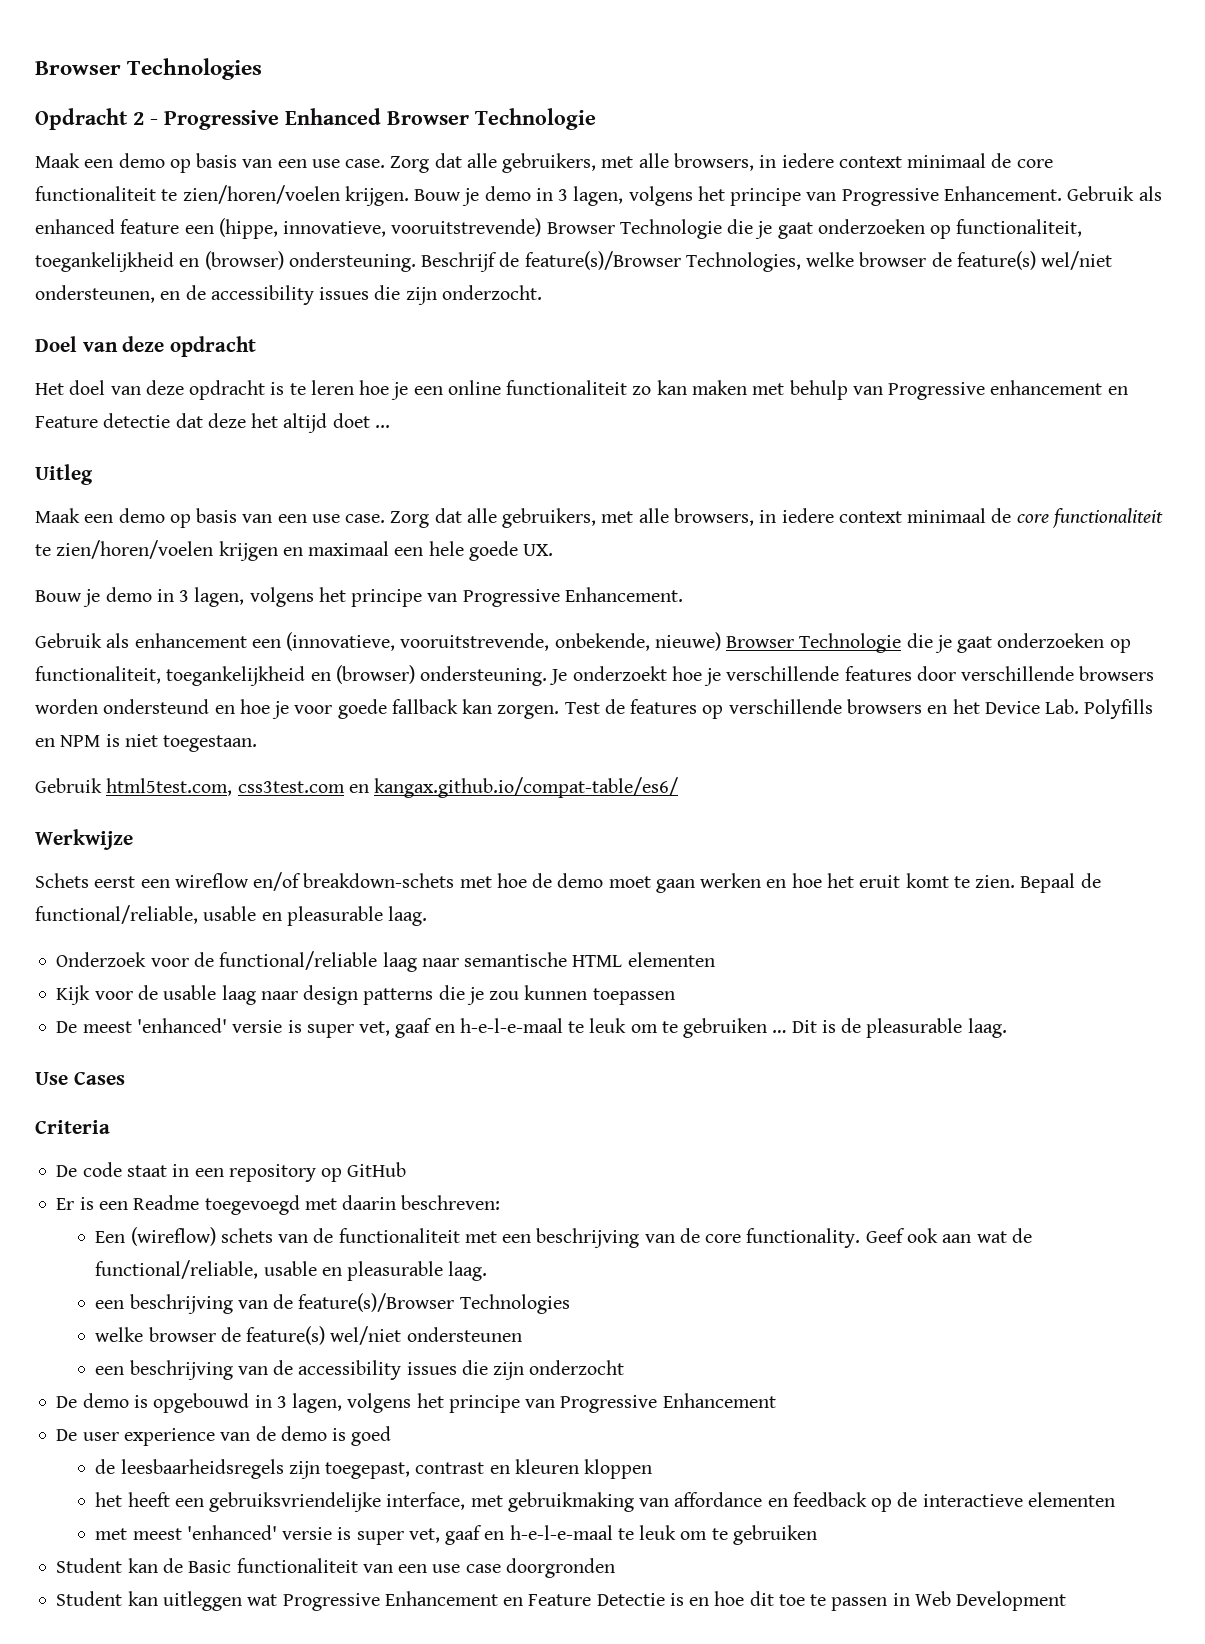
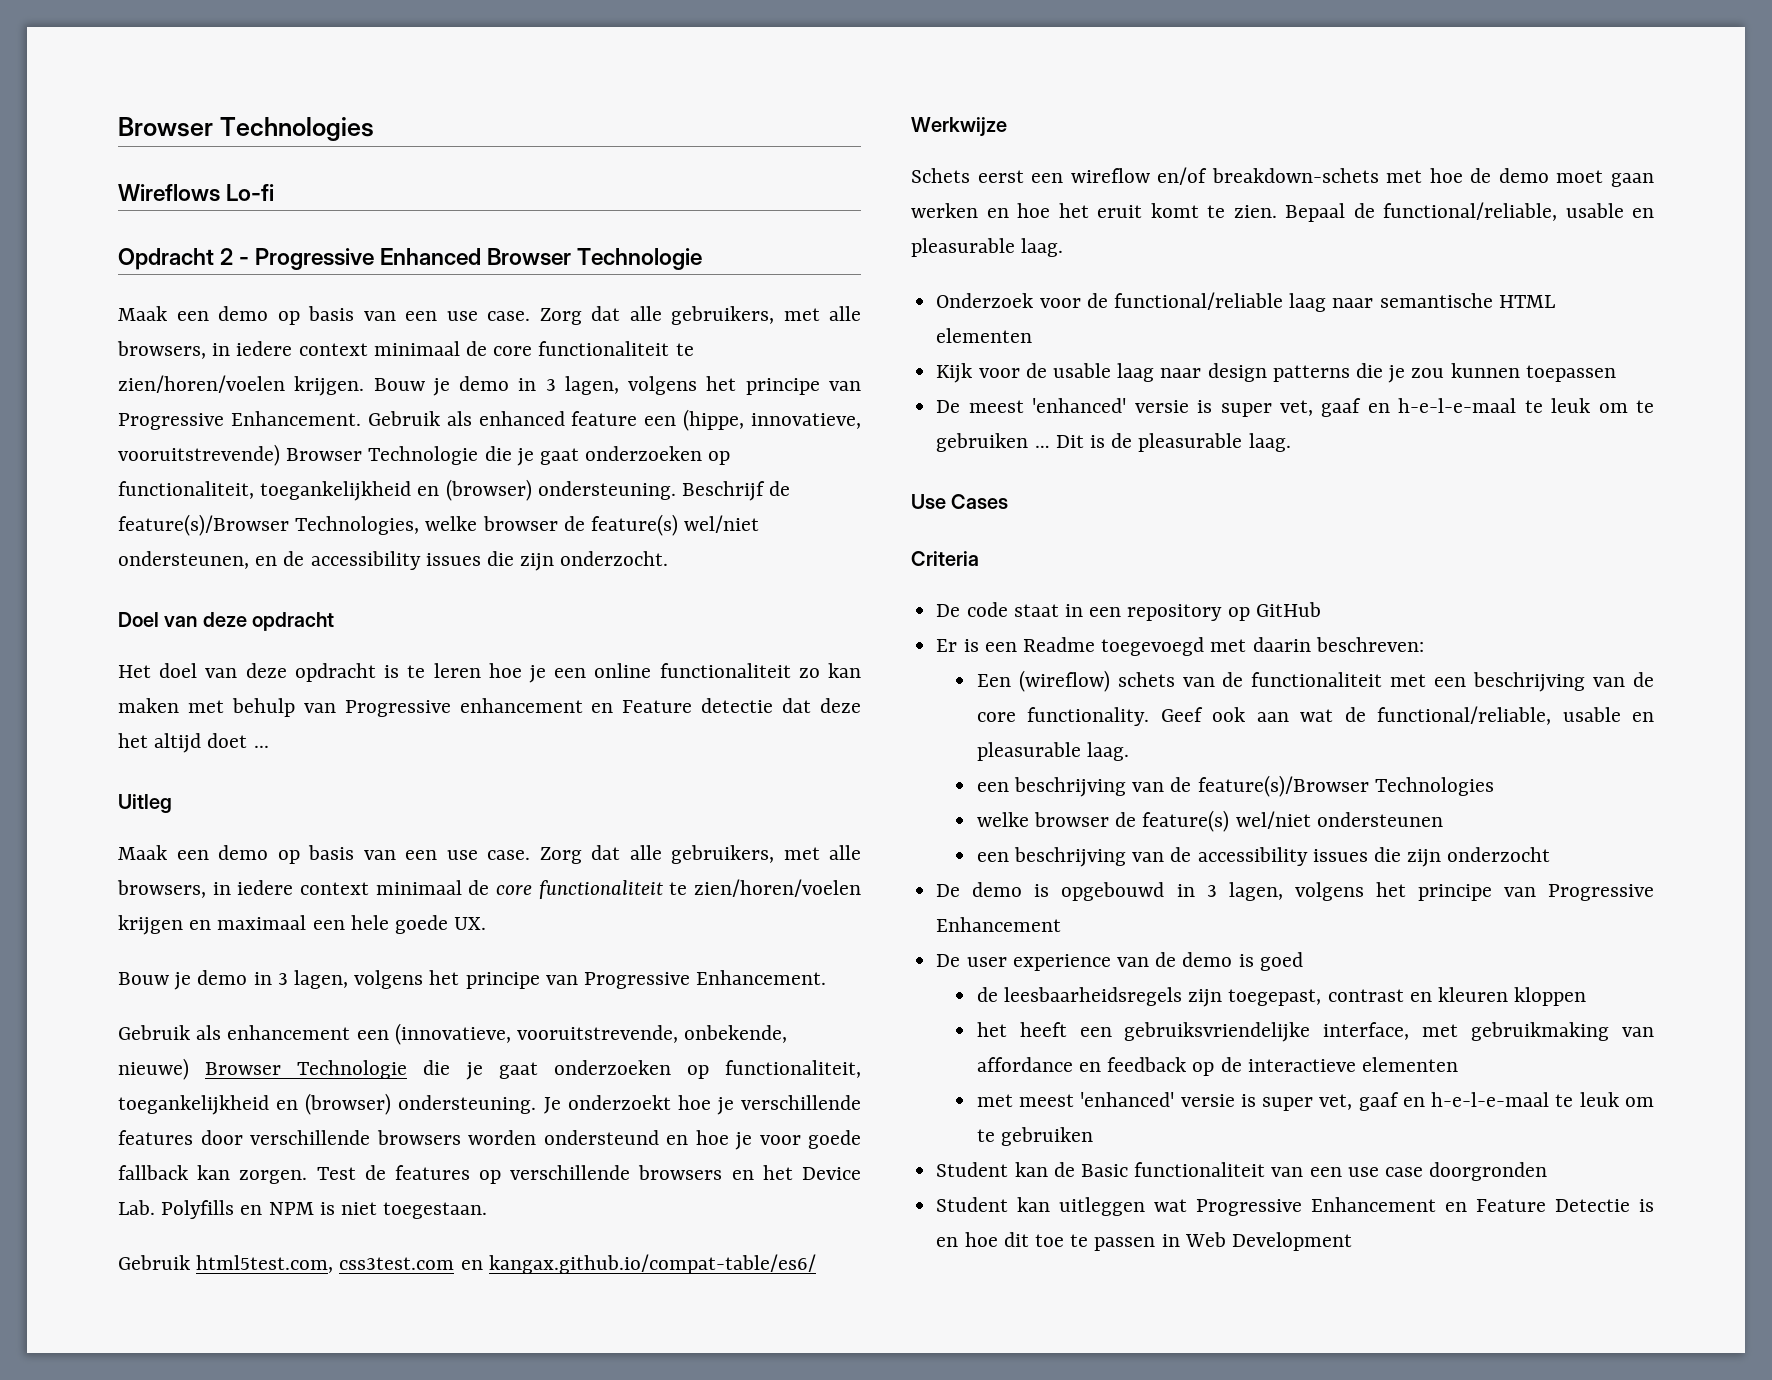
+ Wireflows Lo-fi

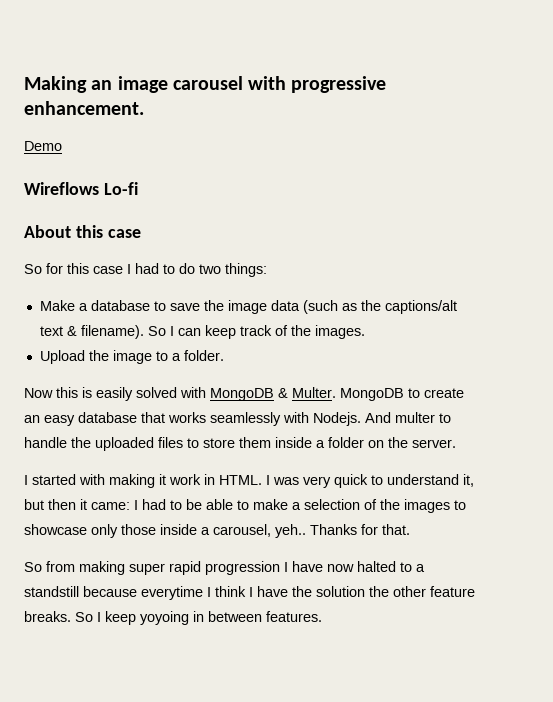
- Browser Technologies
+ Making an image carousel with progressive enhancement.
+ Demo
  Wireflows Lo-fi
- Opdracht 2 - Progressive Enhanced Browser Technologie
- Maak een demo op basis van een use case. Zorg dat alle gebruikers, met alle browsers, in iedere context minimaal de core functionaliteit te zien/horen/voelen krijgen. Bouw je demo in 3 lagen, volgens het principe van Progressive Enhancement. Gebruik als enhanced feature een (hippe, innovatieve, vooruitstrevende) Browser Technologie die je gaat onderzoeken op functionaliteit, toegankelijkheid en (browser) ondersteuning. Beschrijf de feature(s)/Browser Technologies, welke browser de feature(s) wel/niet ondersteunen, en de accessibility issues die zijn onderzocht.
- Doel van deze opdracht
- Het doel van deze opdracht is te leren hoe je een online functionaliteit zo kan maken met behulp van Progressive enhancement en Feature detectie dat deze het altijd doet ...
- Uitleg
- Maak een demo op basis van een use case. Zorg dat alle gebruikers, met alle browsers, in iedere context minimaal de core functionaliteit te zien/horen/voelen krijgen en maximaal een hele goede UX.
- Bouw je demo in 3 lagen, volgens het principe van Progressive Enhancement.
- Gebruik als enhancement een (innovatieve, vooruitstrevende, onbekende, nieuwe) Browser Technologie die je gaat onderzoeken op functionaliteit, toegankelijkheid en (browser) ondersteuning. Je onderzoekt hoe je verschillende features door verschillende browsers worden ondersteund en hoe je voor goede fallback kan zorgen. Test de features op verschillende browsers en het Device Lab. Polyfills en NPM is niet toegestaan.
- Gebruik html5test.com, css3test.com en kangax.github.io/compat-table/es6/
- Werkwijze
- Schets eerst een wireflow en/of breakdown-schets met hoe de demo moet gaan werken en hoe het eruit komt te zien. Bepaal de functional/reliable, usable en pleasurable laag.
- Onderzoek voor de functional/reliable laag naar semantische HTML elementen
- Kijk voor de usable laag naar design patterns die je zou kunnen toepassen
- De meest 'enhanced' versie is super vet, gaaf en h-e-l-e-maal te leuk om te gebruiken … Dit is de pleasurable laag.
- Use Cases
- Criteria
- De code staat in een repository op GitHub
- Er is een Readme toegevoegd met daarin beschreven:
- Een (wireflow) schets van de functionaliteit met een beschrijving van de core functionality. Geef ook aan wat de functional/reliable, usable en pleasurable laag.
- een beschrijving van de feature(s)/Browser Technologies
- welke browser de feature(s) wel/niet ondersteunen
- een beschrijving van de accessibility issues die zijn onderzocht
- De demo is opgebouwd in 3 lagen, volgens het principe van Progressive Enhancement
- De user experience van de demo is goed
- de leesbaarheidsregels zijn toegepast, contrast en kleuren kloppen
- het heeft een gebruiksvriendelijke interface, met gebruikmaking van affordance en feedback op de interactieve elementen
- met meest 'enhanced' versie is super vet, gaaf en h-e-l-e-maal te leuk om te gebruiken
- Student kan de Basic functionaliteit van een use case doorgronden
- Student kan uitleggen wat Progressive Enhancement en Feature Detectie is en hoe dit toe te passen in Web Development
+ About this case
+ So for this case I had to do two things:
+ Make a database to save the image data (such as the captions/alt text & filename). So I can keep track of the images.
+ Upload the image to a folder.
+ Now this is easily solved with MongoDB & Multer. MongoDB to create an easy database that works seamlessly with Nodejs. And multer to handle the uploaded files to store them inside a folder on the server.
+ I started with making it work in HTML. I was very quick to understand it, but then it came: I had to be able to make a selection of the images to showcase only those inside a carousel, yeh.. Thanks for that.
+ So from making super rapid progression I have now halted to a standstill because everytime I think I have the solution the other feature breaks. So I keep yoyoing in between features.

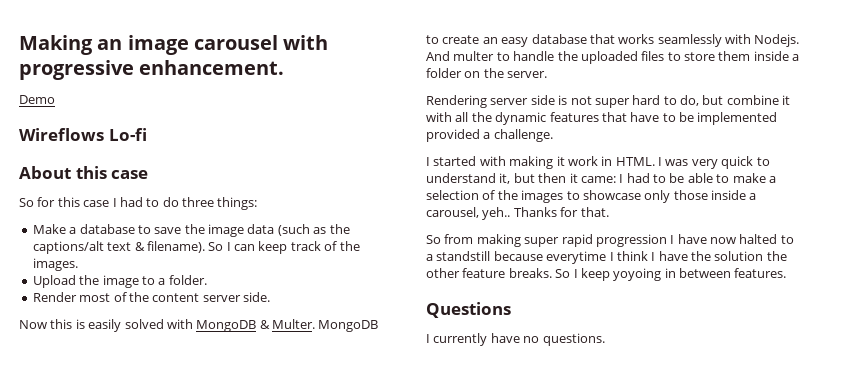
- So for this case I had to do two things:
+ So for this case I had to do three things:
+ Render most of the content server side.
+ Rendering server side is not super hard to do, but combine it with all the dynamic features that have to be implemented provided a challenge.
+ Questions
+ I currently have no questions.

